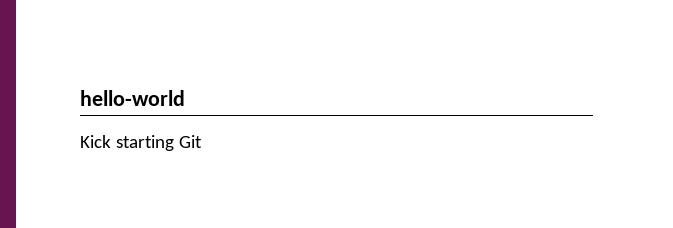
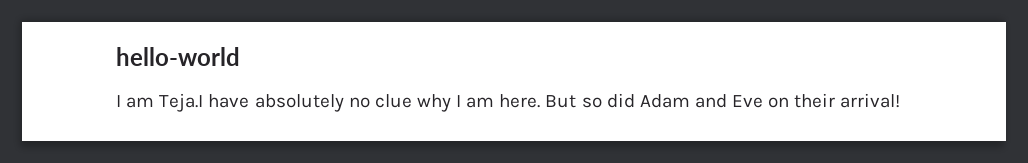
- Kick starting Git
+ I am Teja.I have absolutely no clue why I am here. But so did Adam and Eve on their arrival!

